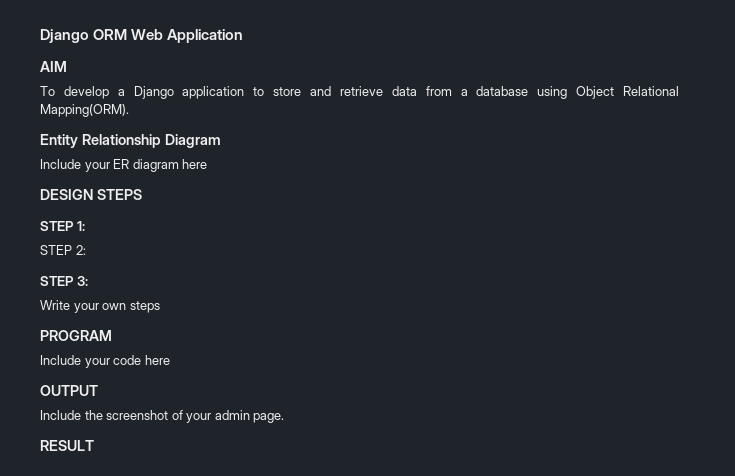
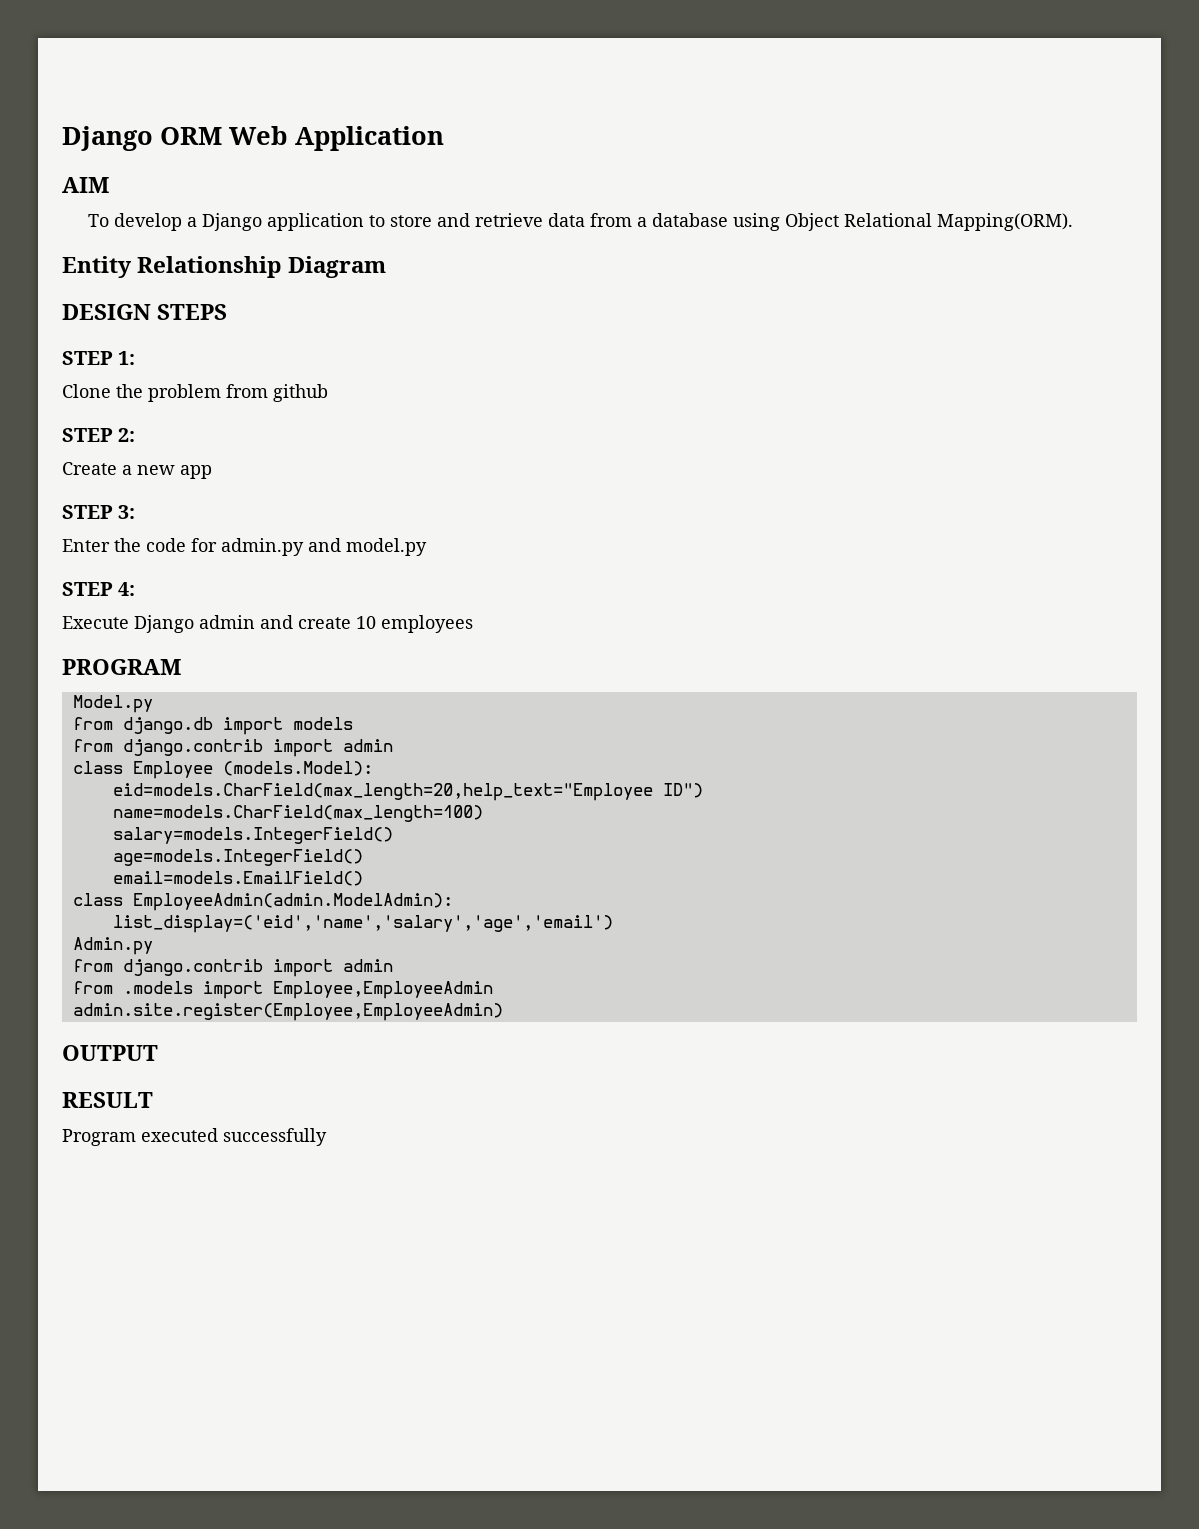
- Include your ER diagram here
+ Clone the problem from github
  STEP 2:
+ Create a new app
  STEP 3:
- Write your own steps
+ Enter the code for admin.py and model.py
+ STEP 4:
+ Execute Django admin and create 10 employees
  PROGRAM
- Include your code here
+ Model.py
+ from django.db import models
+ from django.contrib import admin
+ class Employee (models.Model):
+ eid=models.CharField(max_length=20,help_text="Employee ID")
+ name=models.CharField(max_length=100)
+ salary=models.IntegerField()
+ age=models.IntegerField()
+ email=models.EmailField()
+ class EmployeeAdmin(admin.ModelAdmin):
+ list_display=('eid','name','salary','age','email')
+ Admin.py
+ from django.contrib import admin
+ from .models import Employee,EmployeeAdmin
+ admin.site.register(Employee,EmployeeAdmin)
  OUTPUT
- Include the screenshot of your admin page.
  RESULT
+ Program executed successfully

